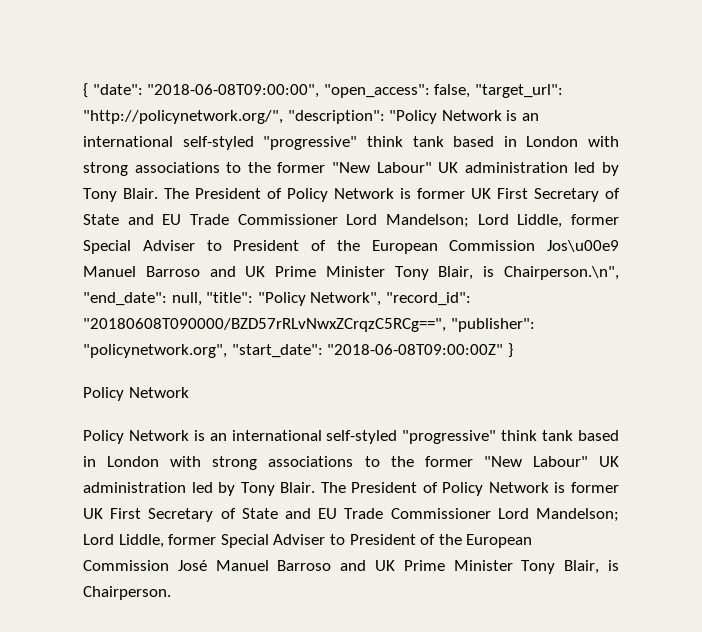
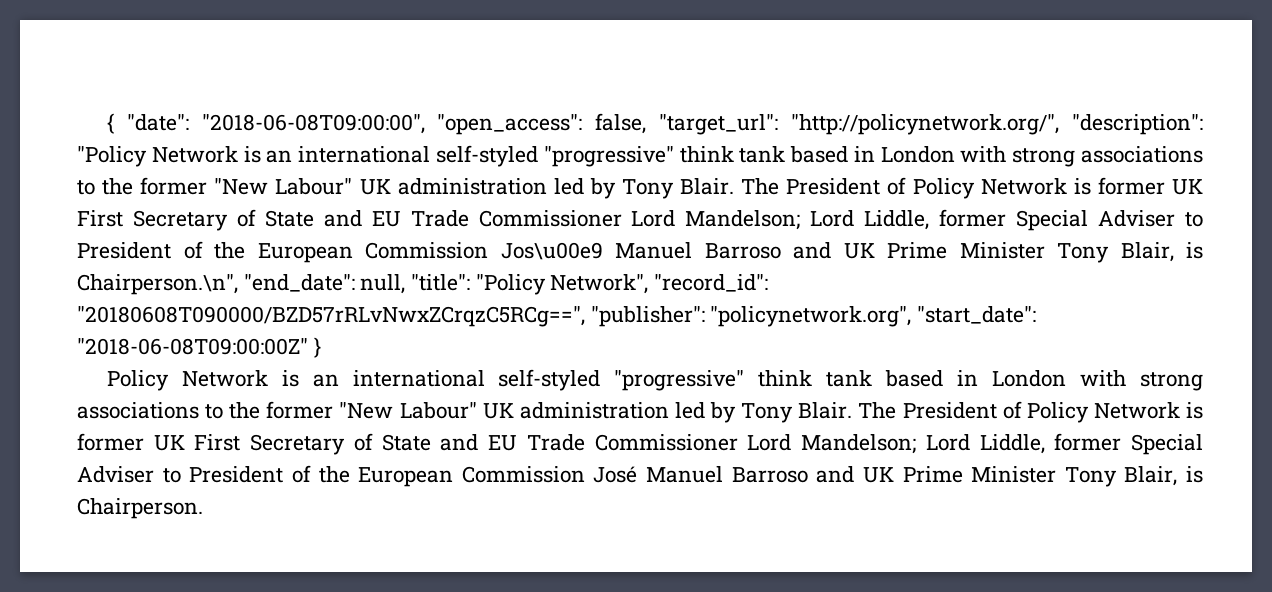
  "2018-06-08T09:00:00Z" }
- Policy Network

